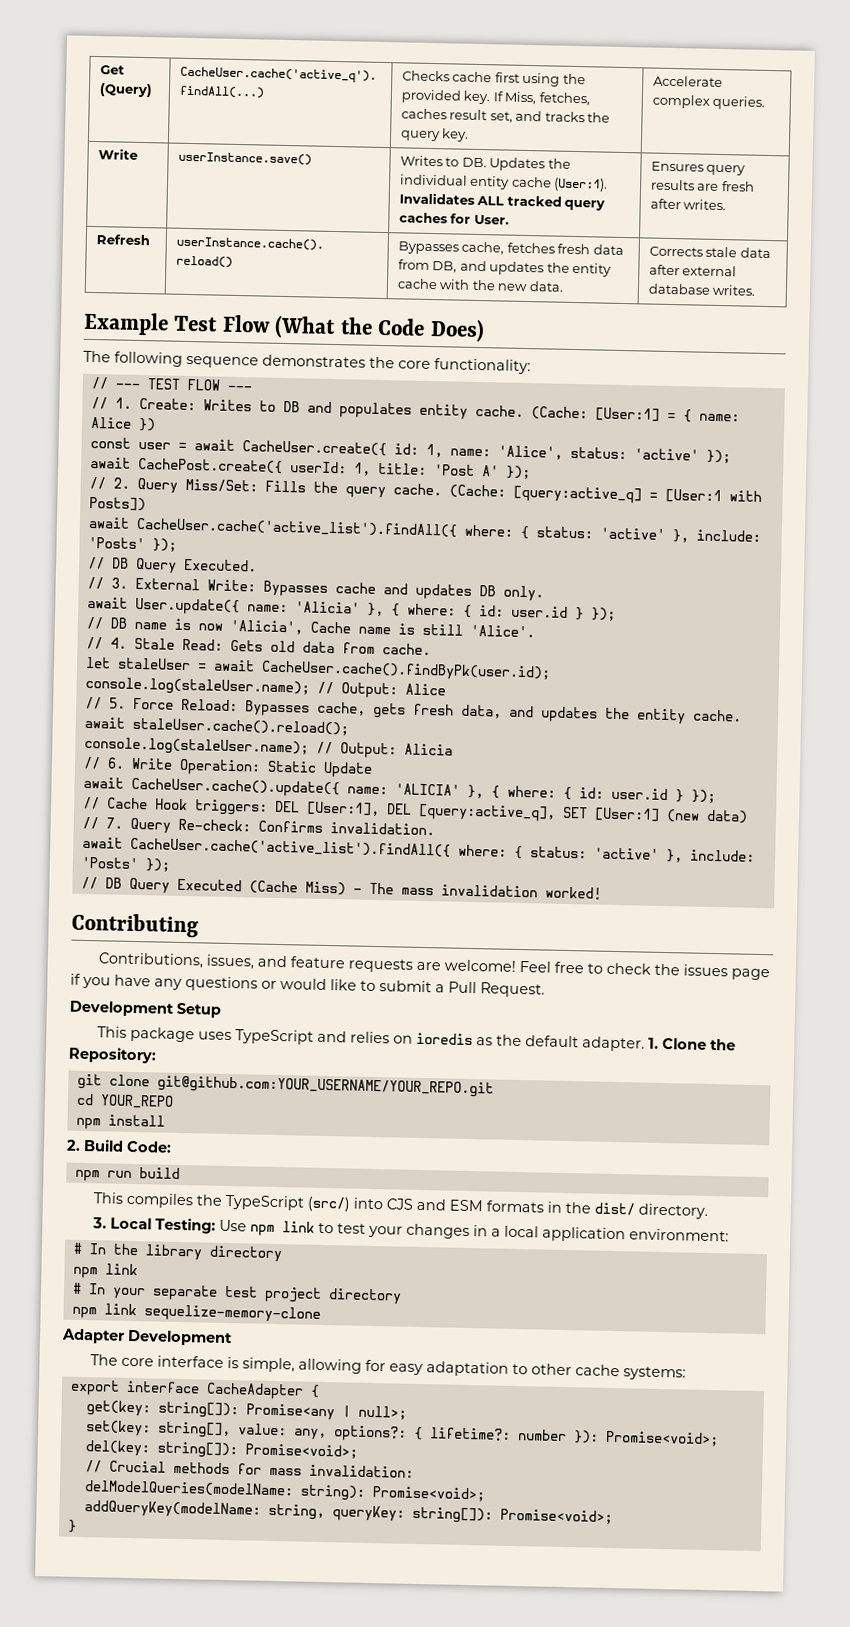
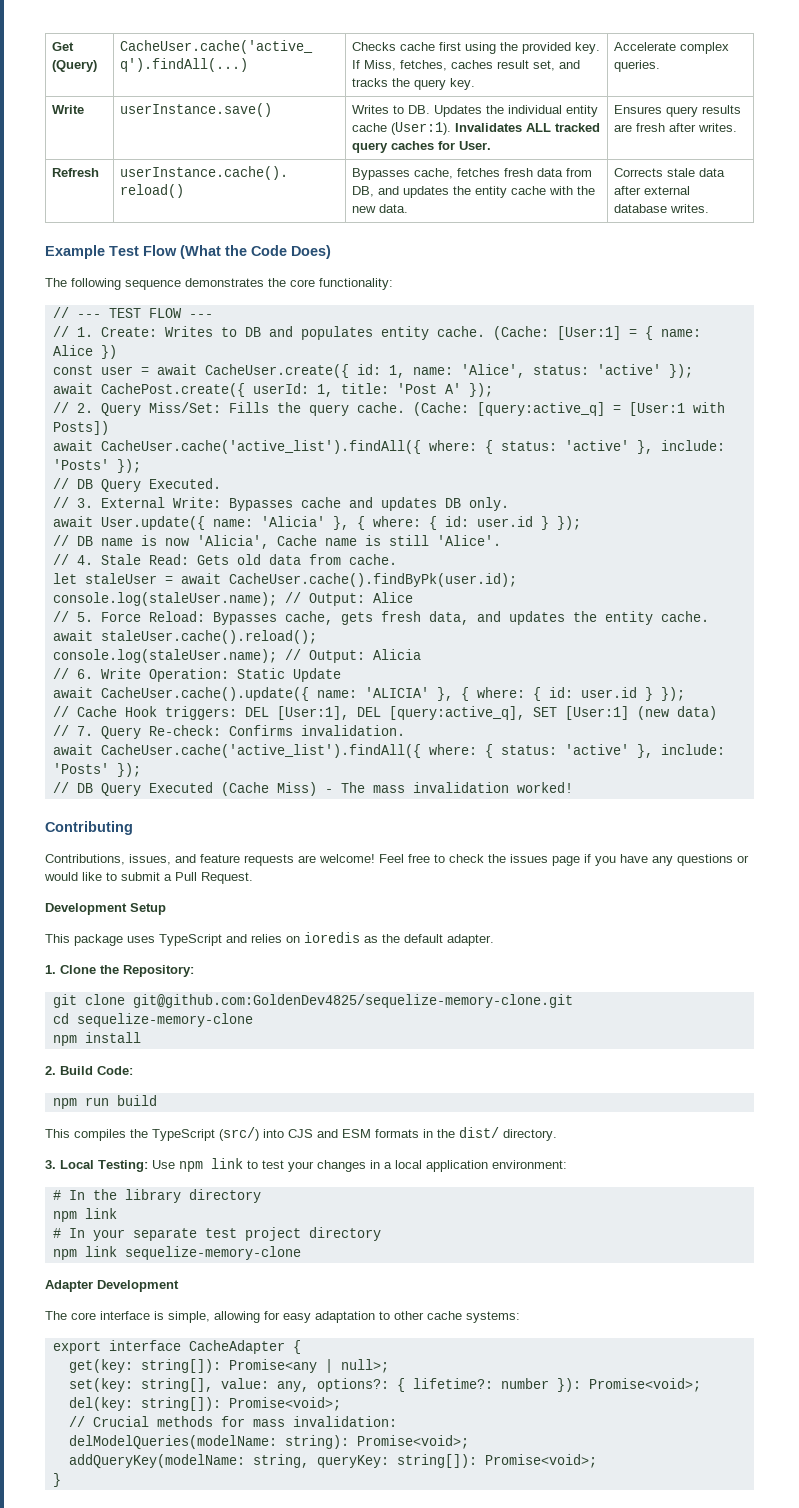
- This package uses TypeScript and relies on ioredis as the default adapter. 1. Clone the Repository:
+ This package uses TypeScript and relies on ioredis as the default adapter.
+ 1. Clone the Repository:
- git clone git@github.com:YOUR_USERNAME/YOUR_REPO.git
+ git clone git@github.com:GoldenDev4825/sequelize-memory-clone.git
- cd YOUR_REPO
+ cd sequelize-memory-clone

